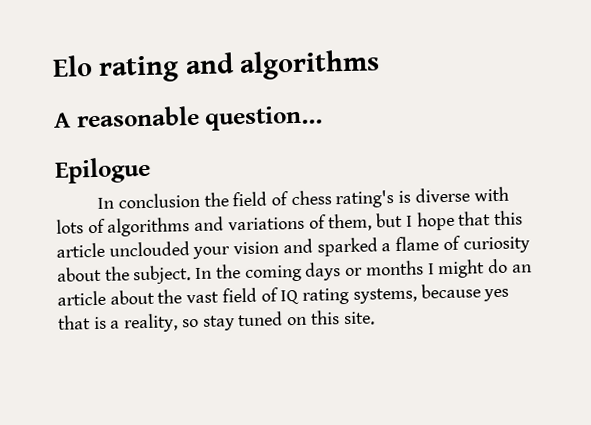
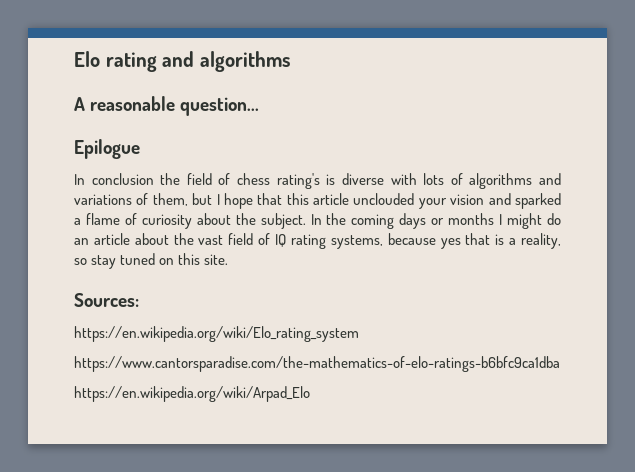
+ Sources:
+ https://en.wikipedia.org/wiki/Elo_rating_system
+ https://www.cantorsparadise.com/the-mathematics-of-elo-ratings-b6bfc9ca1dba
+ https://en.wikipedia.org/wiki/Arpad_Elo

